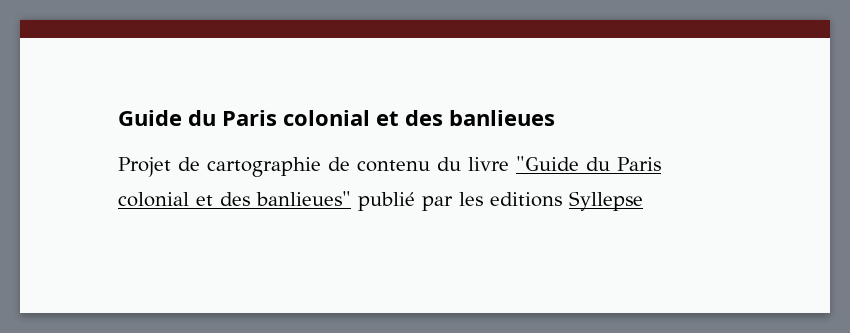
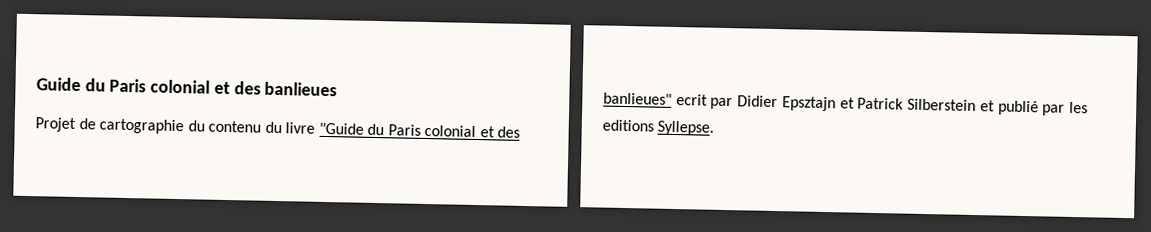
- Projet de cartographie de contenu du livre "Guide du Paris colonial et des banlieues" publié par les editions Syllepse
+ Projet de cartographie du contenu du livre "Guide du Paris colonial et des banlieues" ecrit par Didier Epsztajn et Patrick Silberstein et publié par les editions Syllepse.

